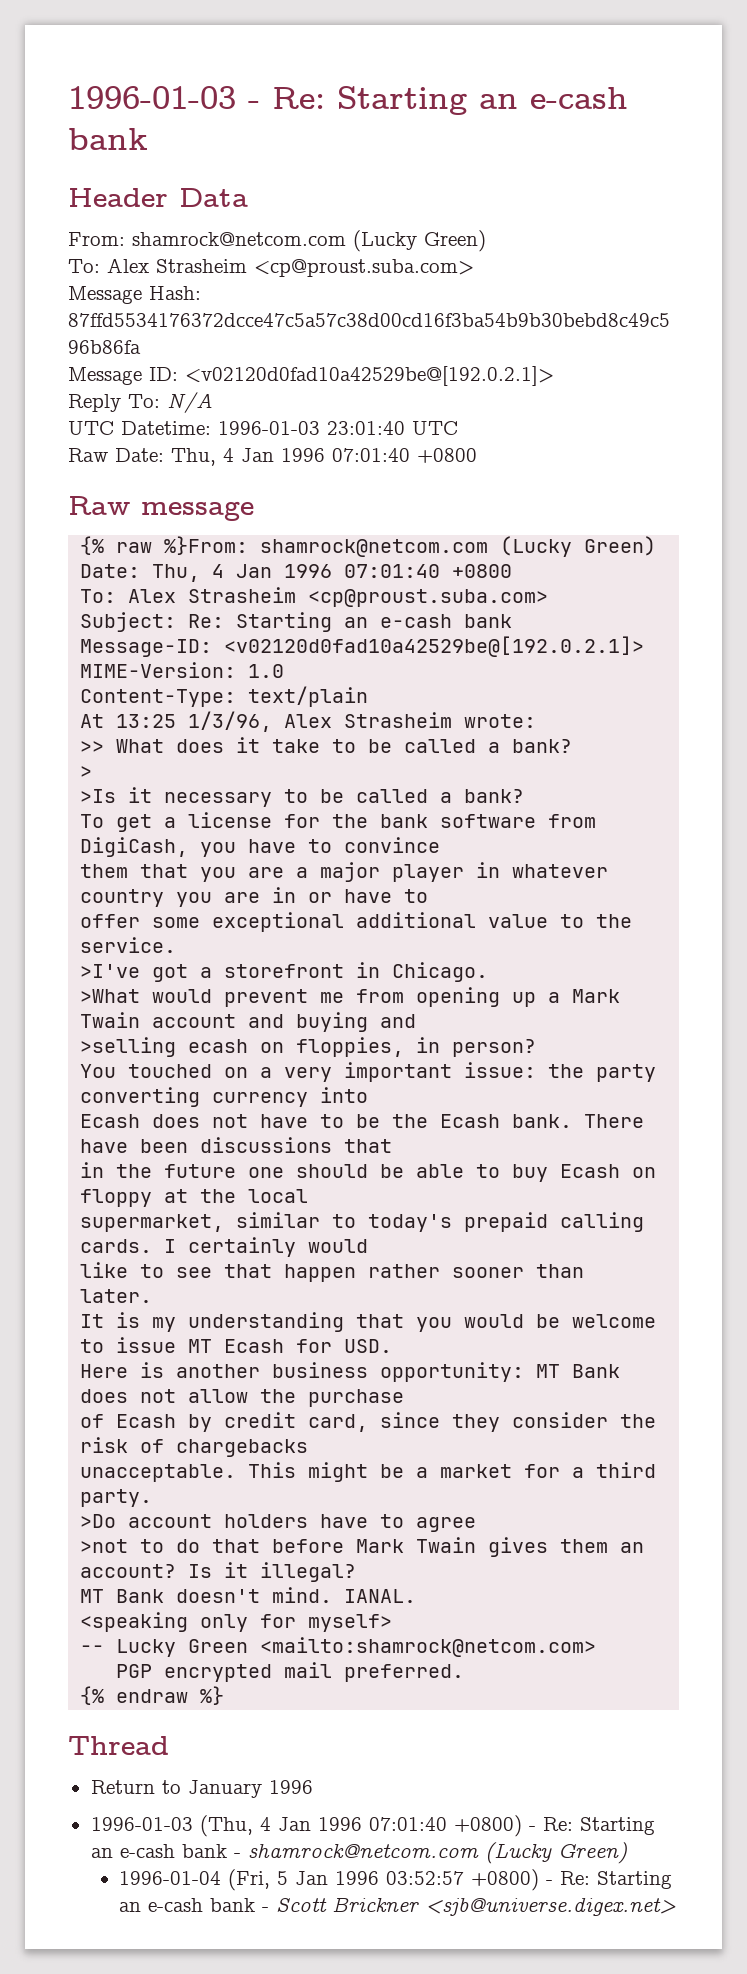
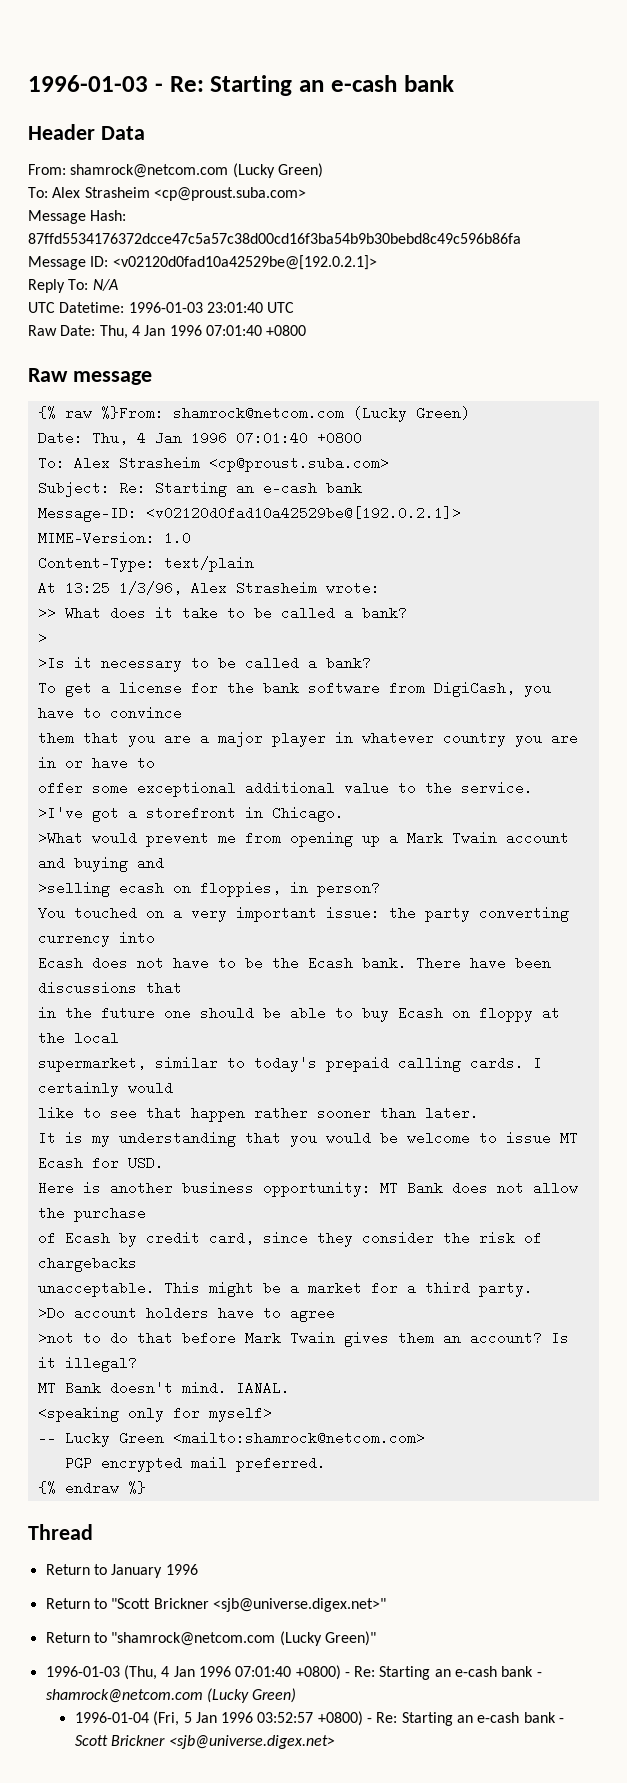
+ Return to "Scott Brickner <sjb@universe.digex.net>"
+ Return to "shamrock@netcom.com (Lucky Green)"

